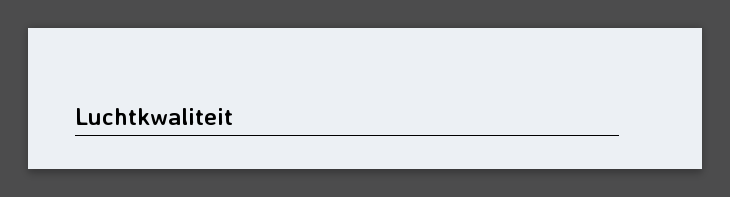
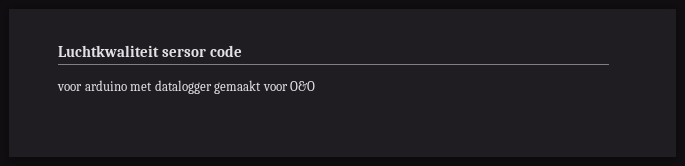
- Luchtkwaliteit
+ Luchtkwaliteit sersor code
+ voor arduino met datalogger gemaakt voor O&O

